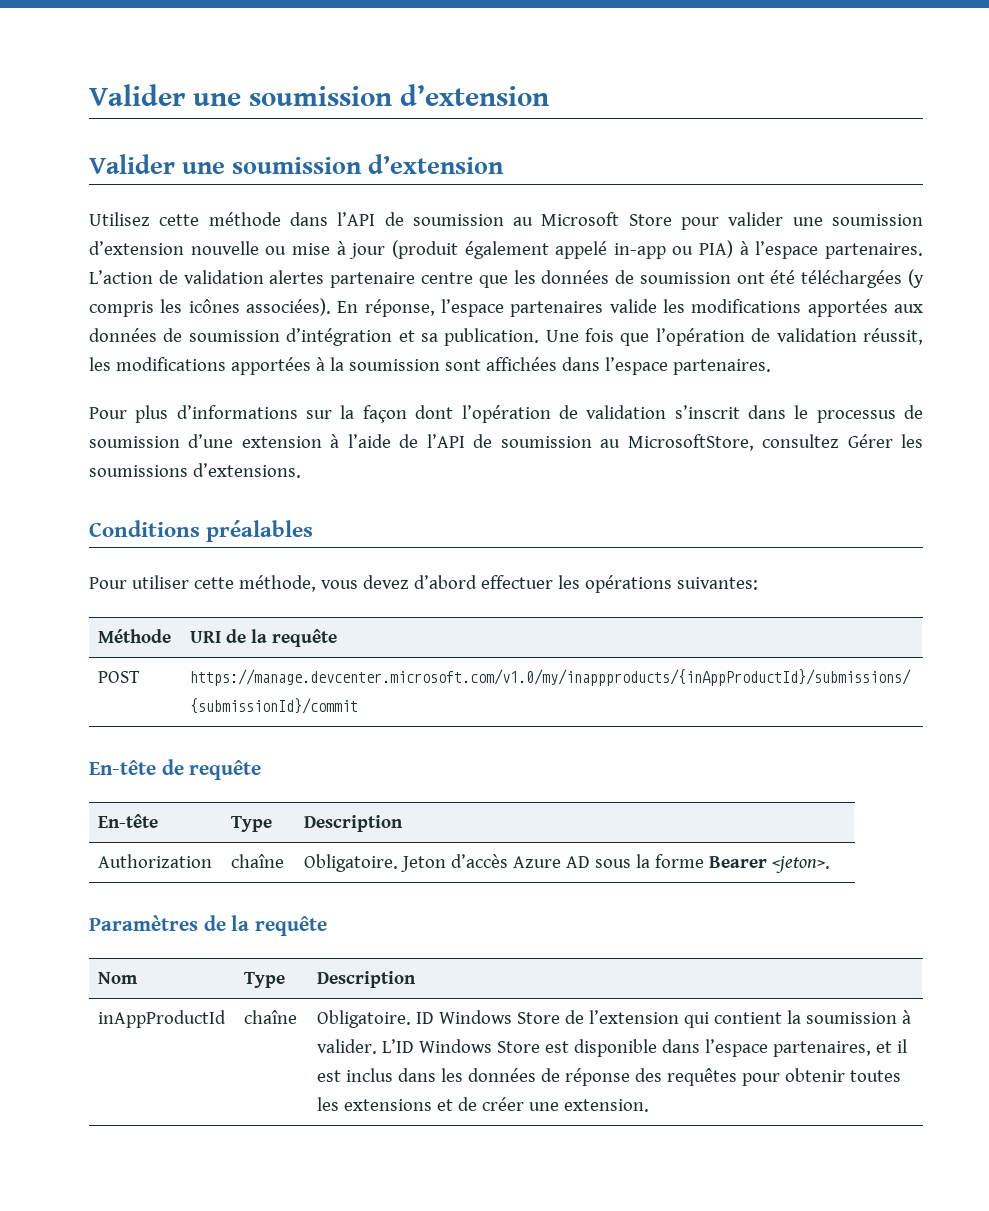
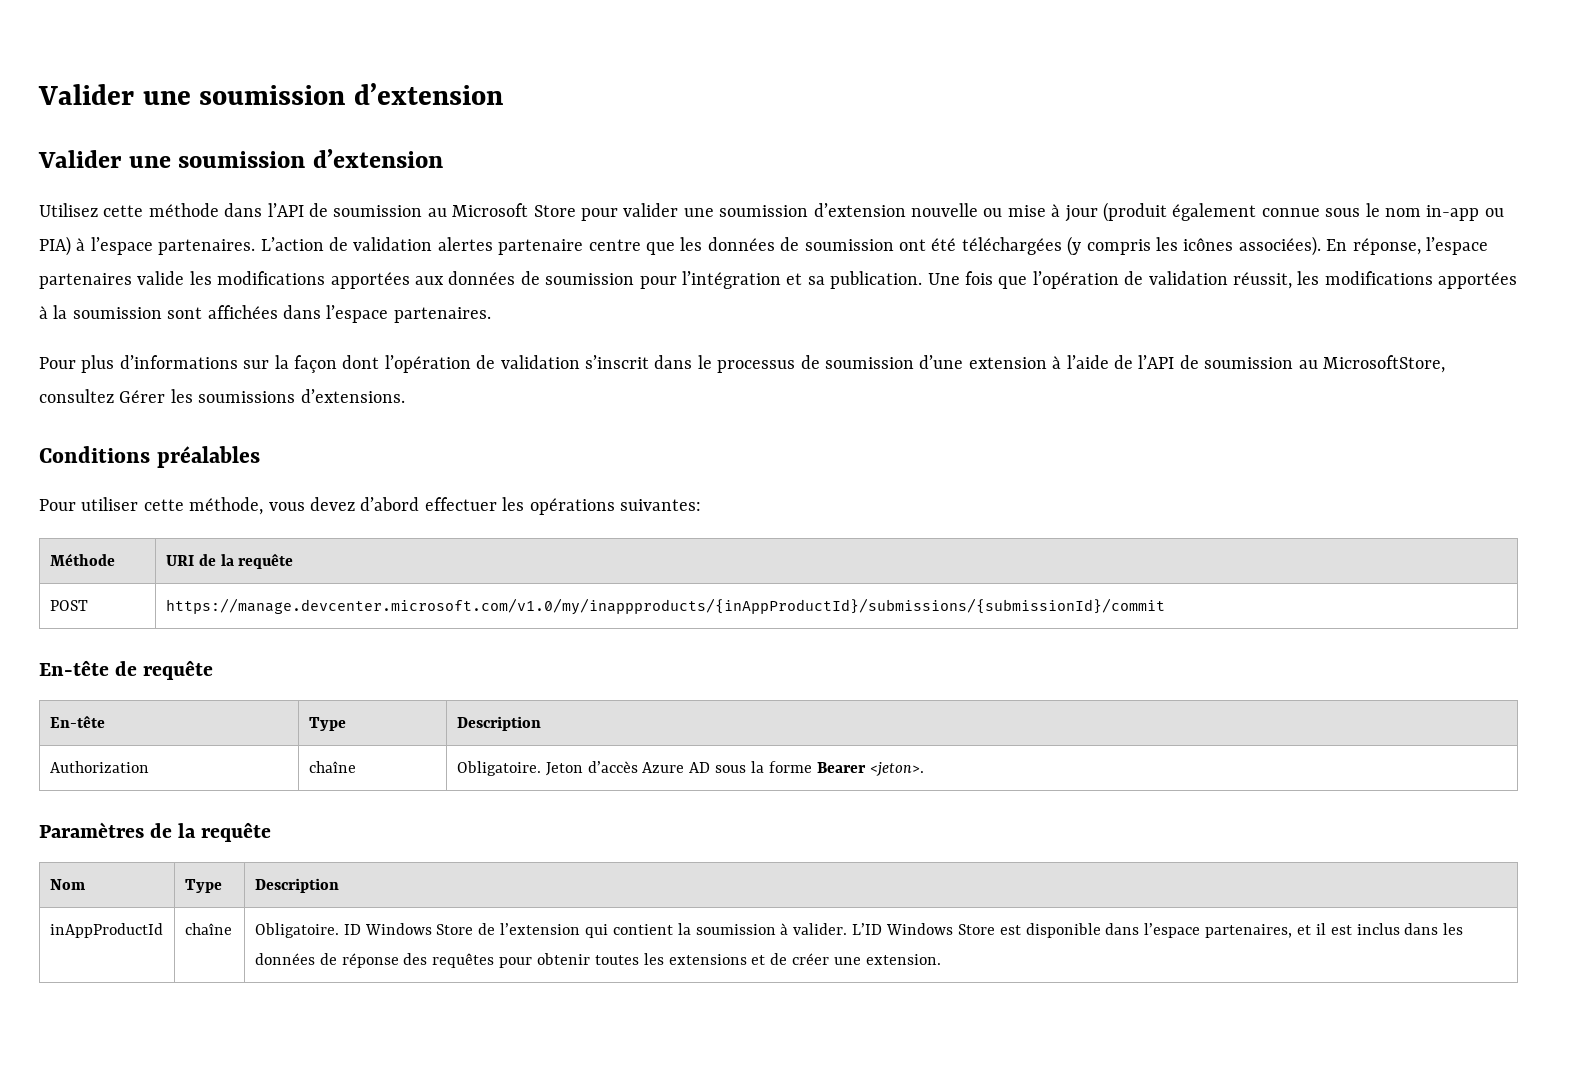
- Utilisez cette méthode dans l’API de soumission au Microsoft Store pour valider une soumission d’extension nouvelle ou mise à jour (produit également appelé in-app ou PIA) à l’espace partenaires.
+ Utilisez cette méthode dans l’API de soumission au Microsoft Store pour valider une soumission d’extension nouvelle ou mise à jour (produit également connue sous le nom in-app ou PIA) à l’espace partenaires.
- En réponse, l’espace partenaires valide les modifications apportées aux données de soumission d’intégration et sa publication.
+ En réponse, l’espace partenaires valide les modifications apportées aux données de soumission pour l’intégration et sa publication.

